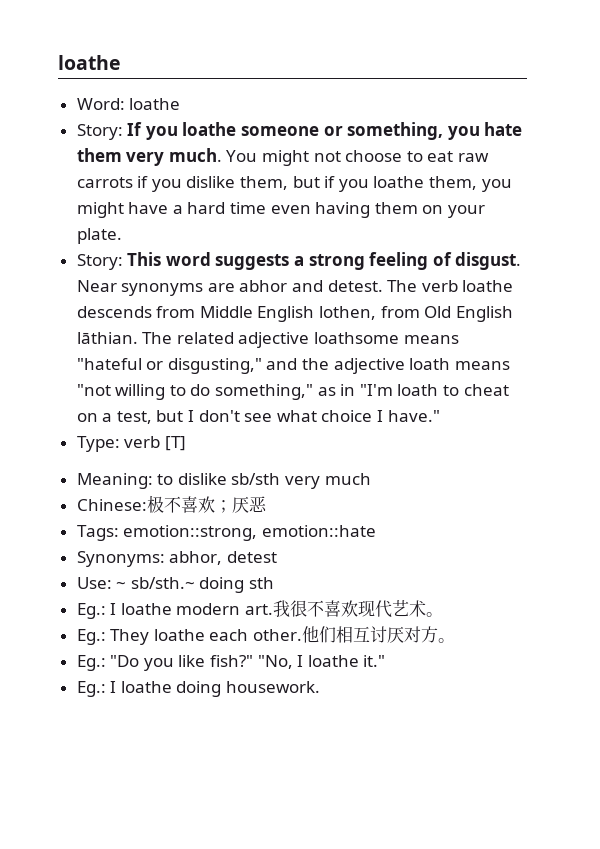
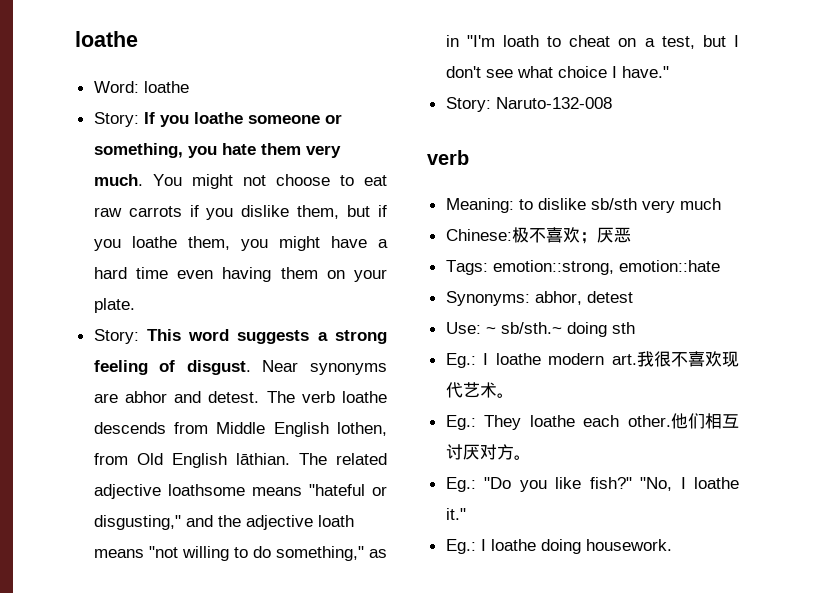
- Type: verb [T]
+ Story: Naruto-132-008
+ verb

